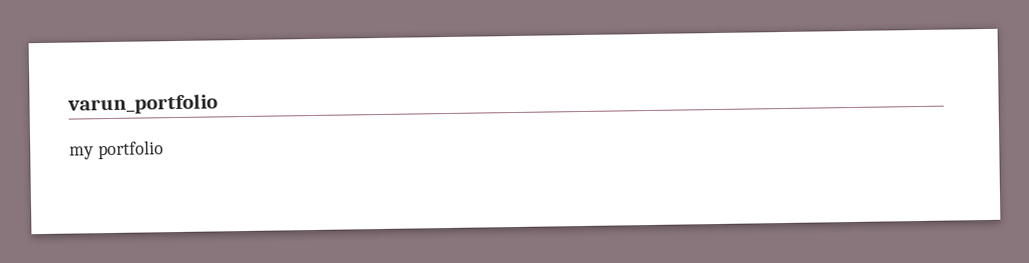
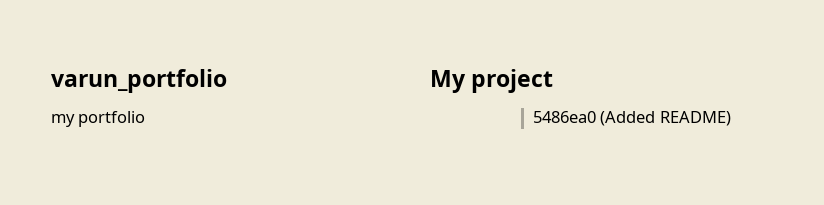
+ My project
+ 5486ea0 (Added README)

